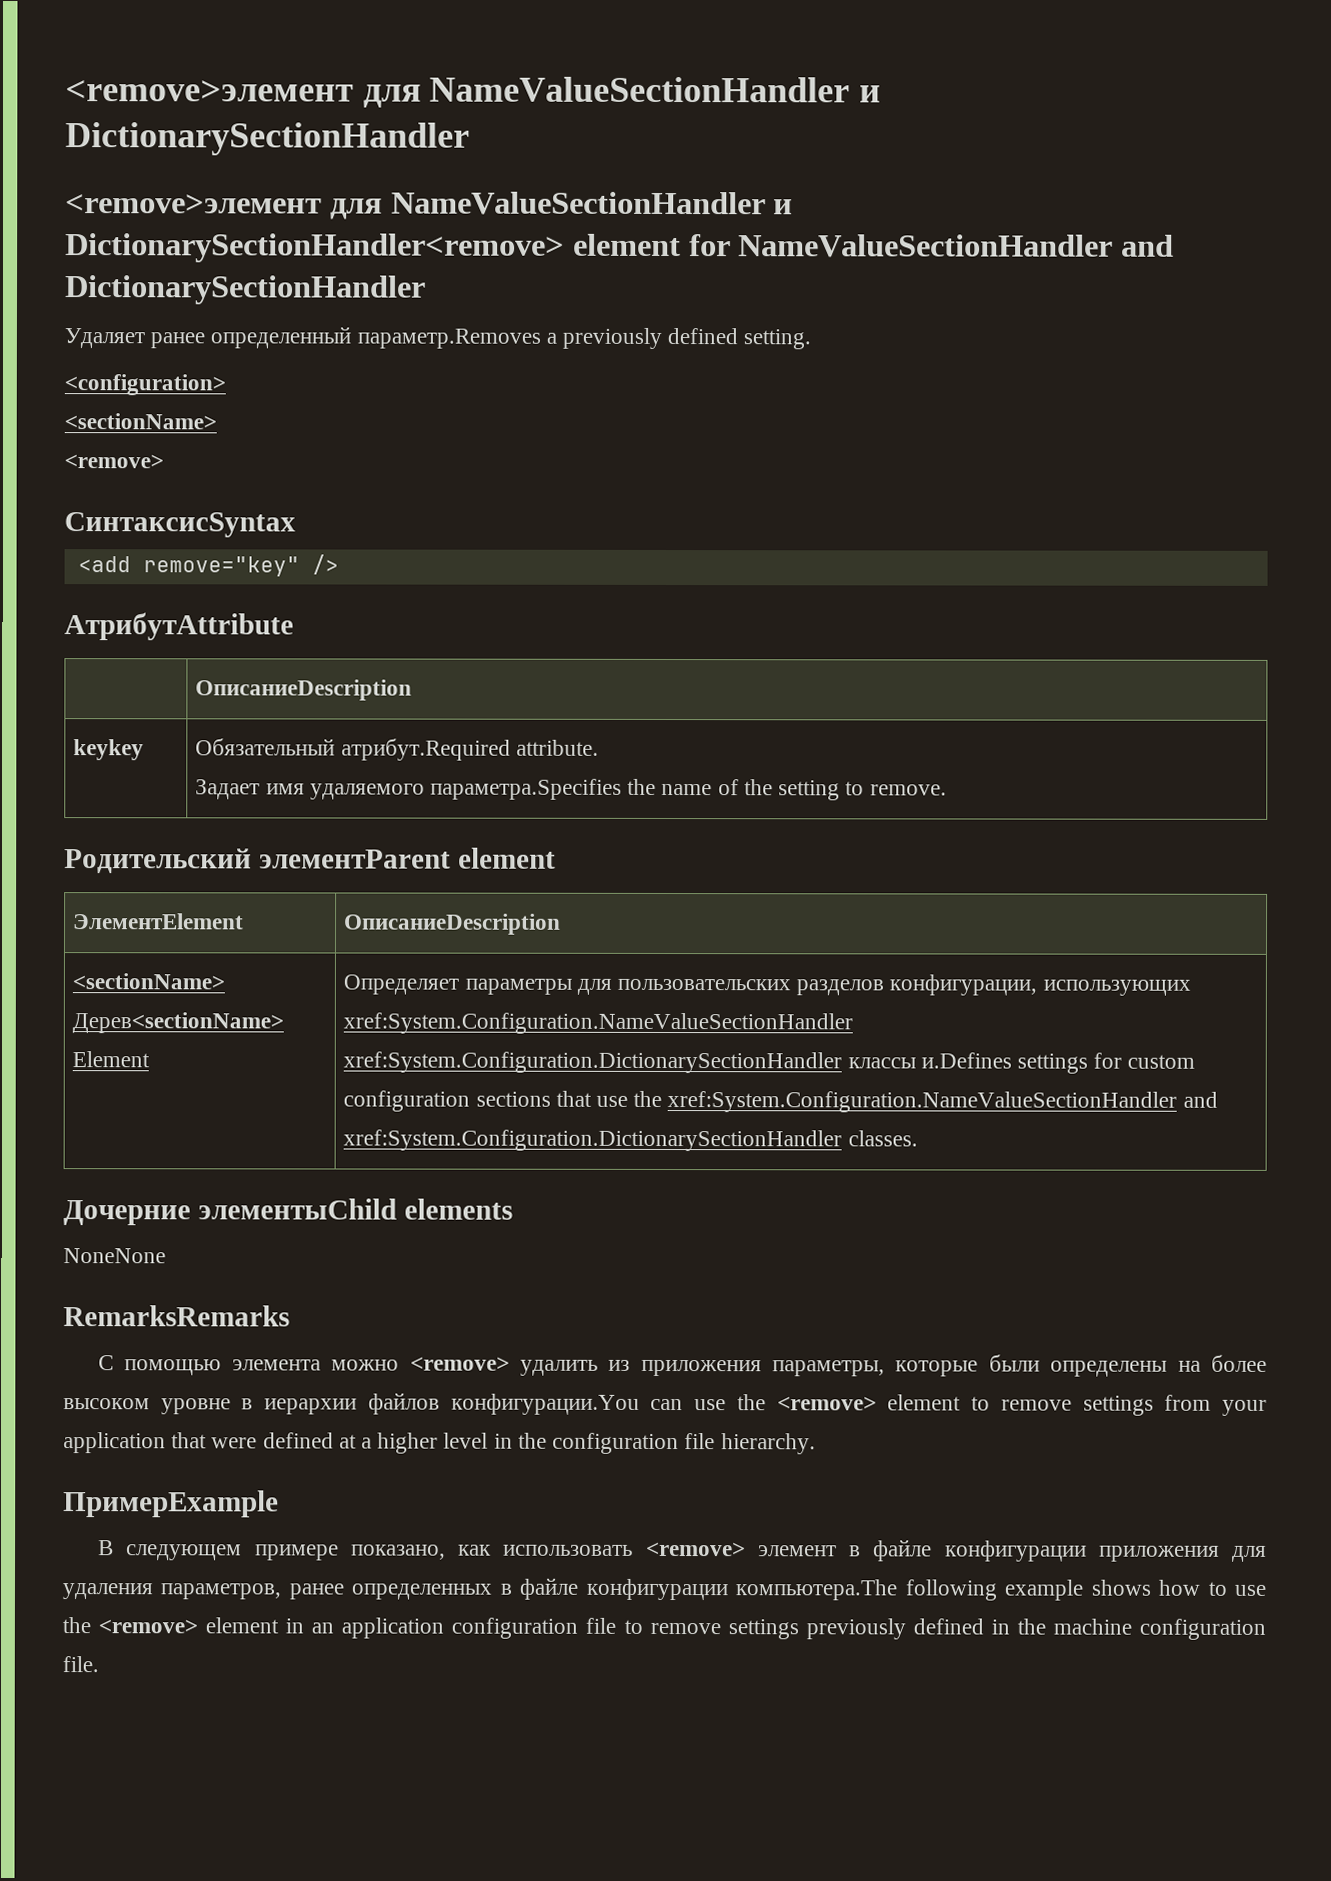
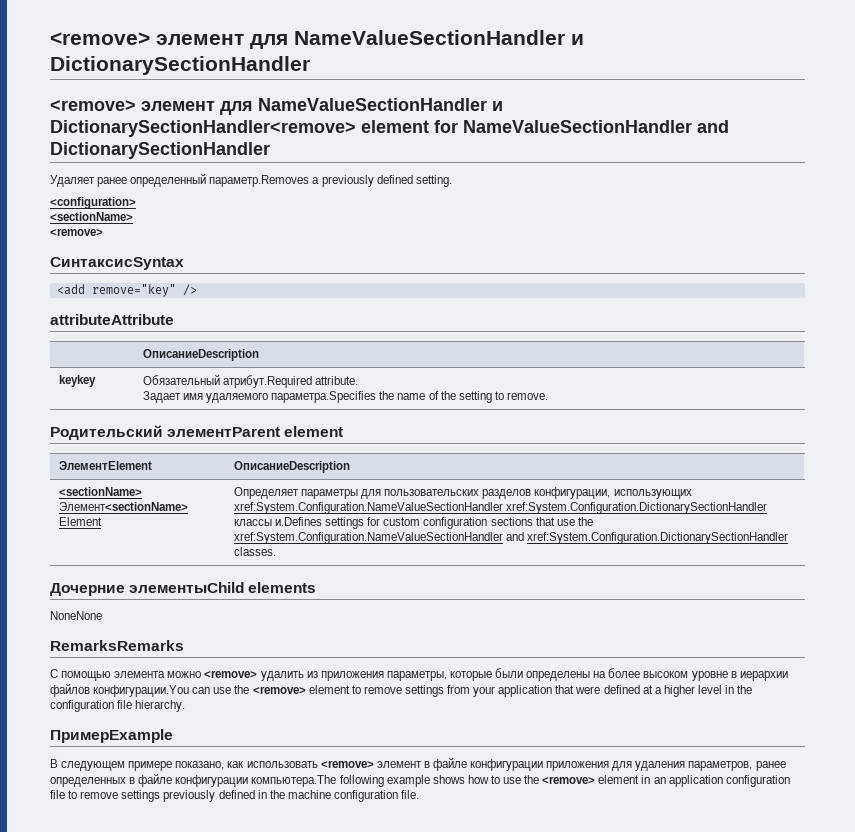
- <remove>элемент для NameValueSectionHandler и DictionarySectionHandler
+ <remove> элемент для NameValueSectionHandler и DictionarySectionHandler
- <remove>элемент для NameValueSectionHandler и DictionarySectionHandler<remove> element for NameValueSectionHandler and DictionarySectionHandler
+ <remove> элемент для NameValueSectionHandler и DictionarySectionHandler<remove> element for NameValueSectionHandler and DictionarySectionHandler
- АтрибутAttribute
+ attributeAttribute
- <sectionName> Дерев<sectionName> Element | Определяет параметры для пользовательских разделов конфигурации, использующих xref:System.Configuration.NameValueSectionHandler xref:System.Configuration.DictionarySectionHandler классы и.Defines settings for custom configuration sections that use the xref:System.Configuration.NameValueSectionHandler and xref:System.Configuration.DictionarySectionHandler classes.
+ <sectionName> Элемент<sectionName> Element | Определяет параметры для пользовательских разделов конфигурации, использующих xref:System.Configuration.NameValueSectionHandler xref:System.Configuration.DictionarySectionHandler классы и.Defines settings for custom configuration sections that use the xref:System.Configuration.NameValueSectionHandler and xref:System.Configuration.DictionarySectionHandler classes.

